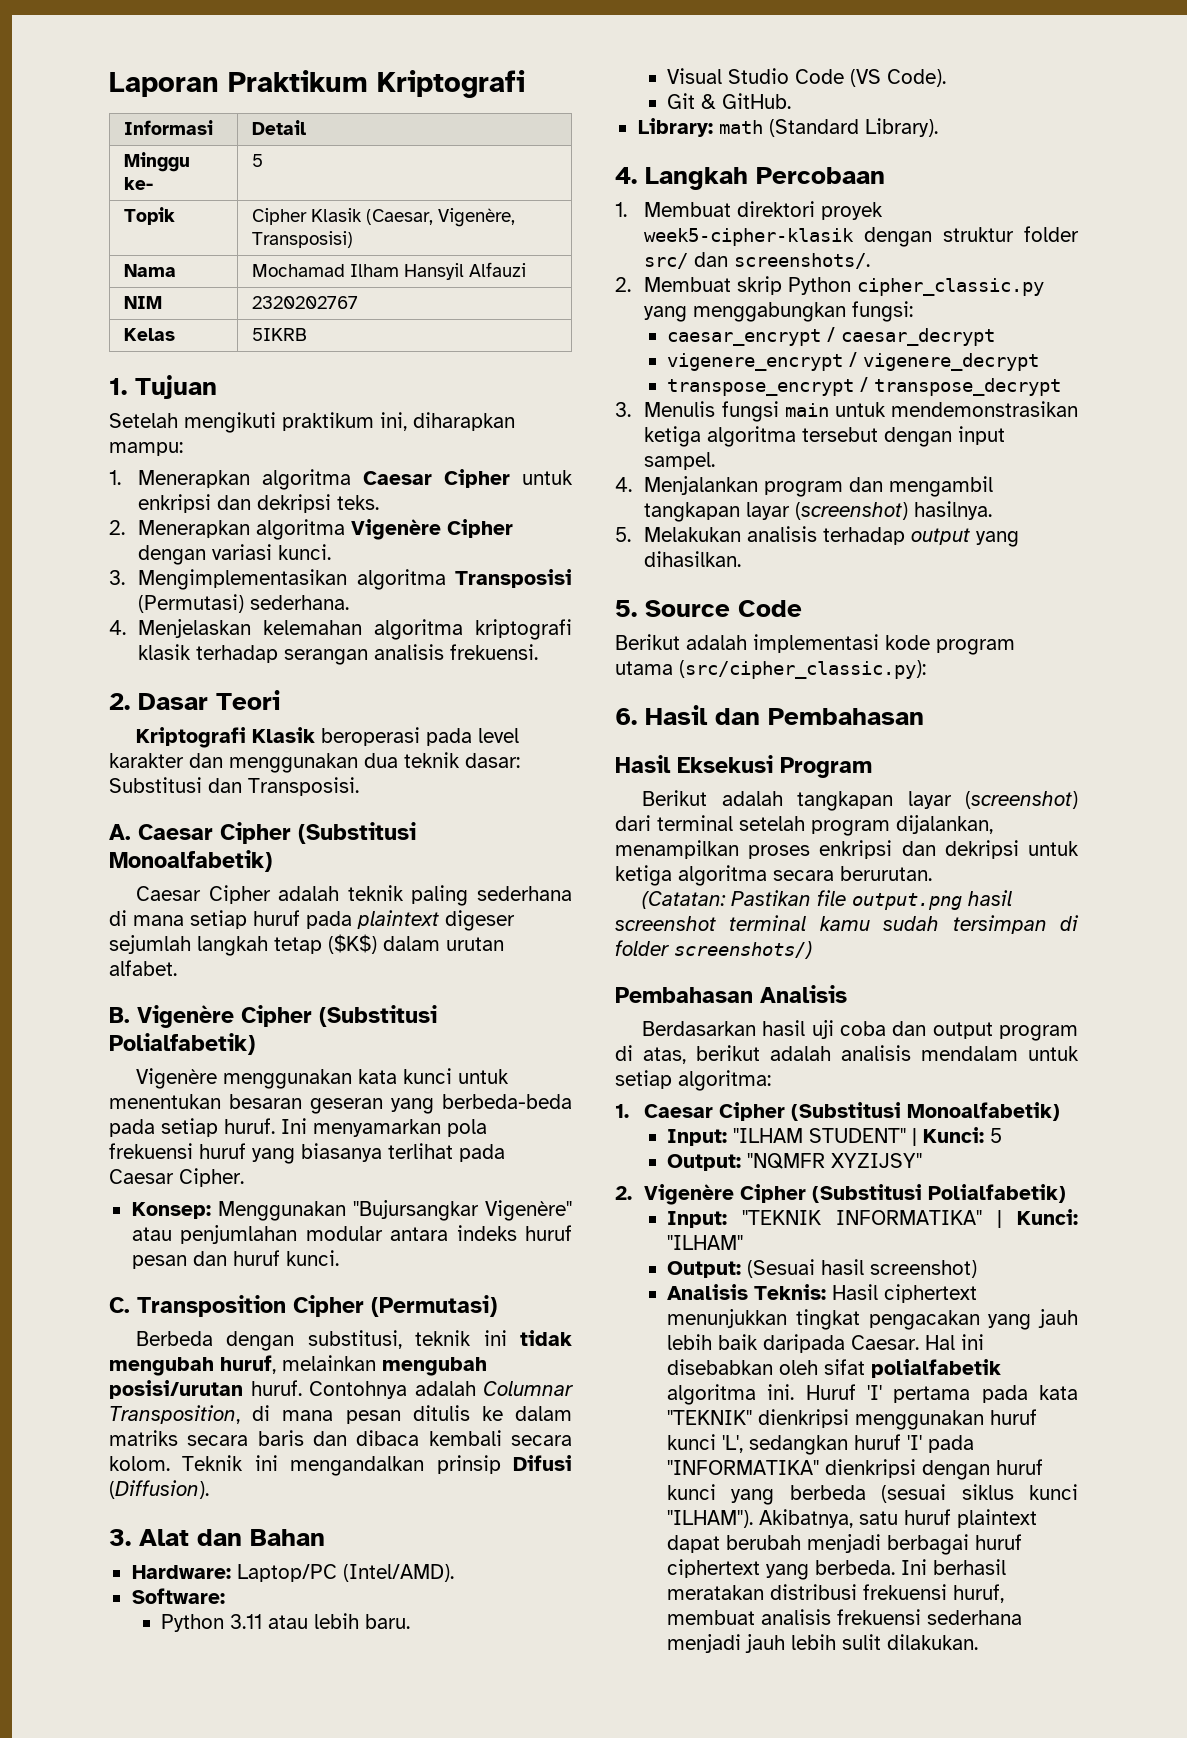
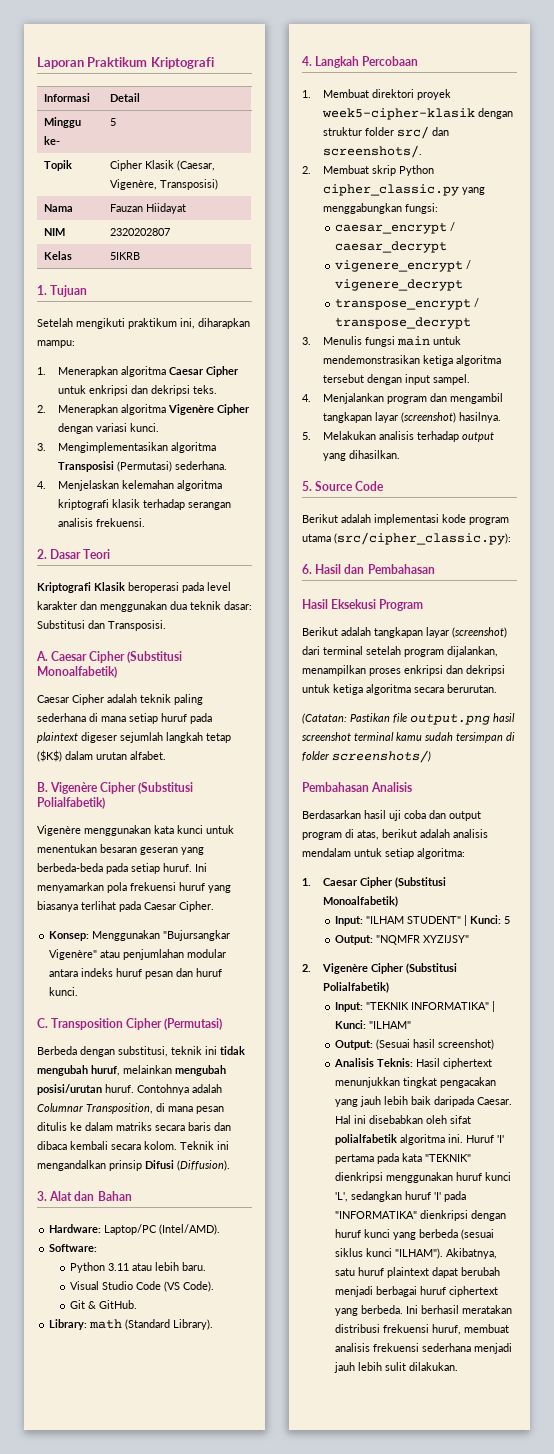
- Nama | Mochamad Ilham Hansyil Alfauzi
+ Nama | Fauzan Hiidayat
- NIM | 2320202767
+ NIM | 2320202807

